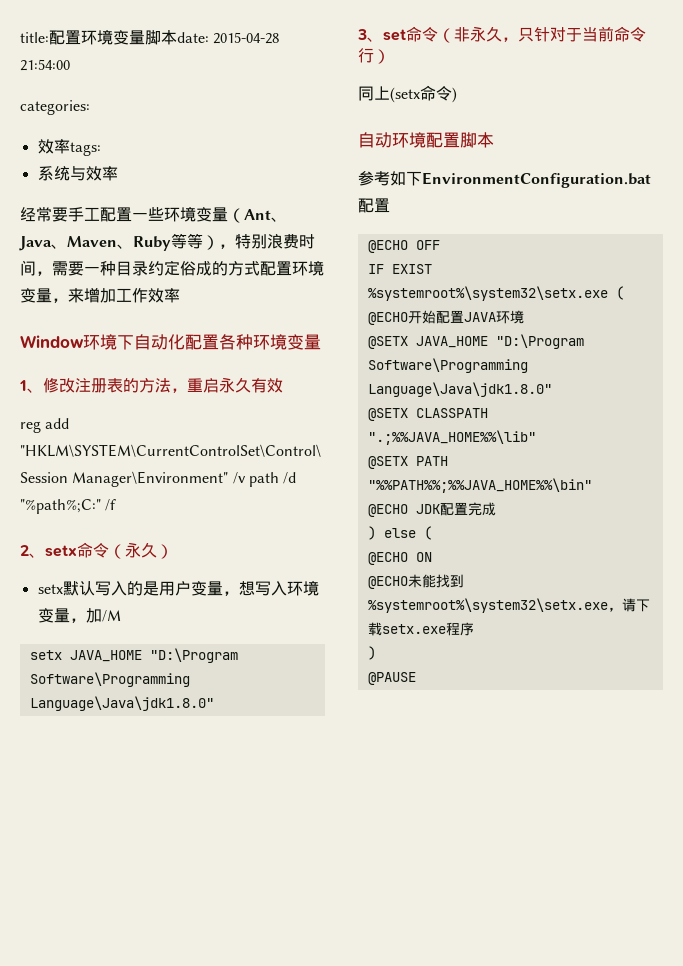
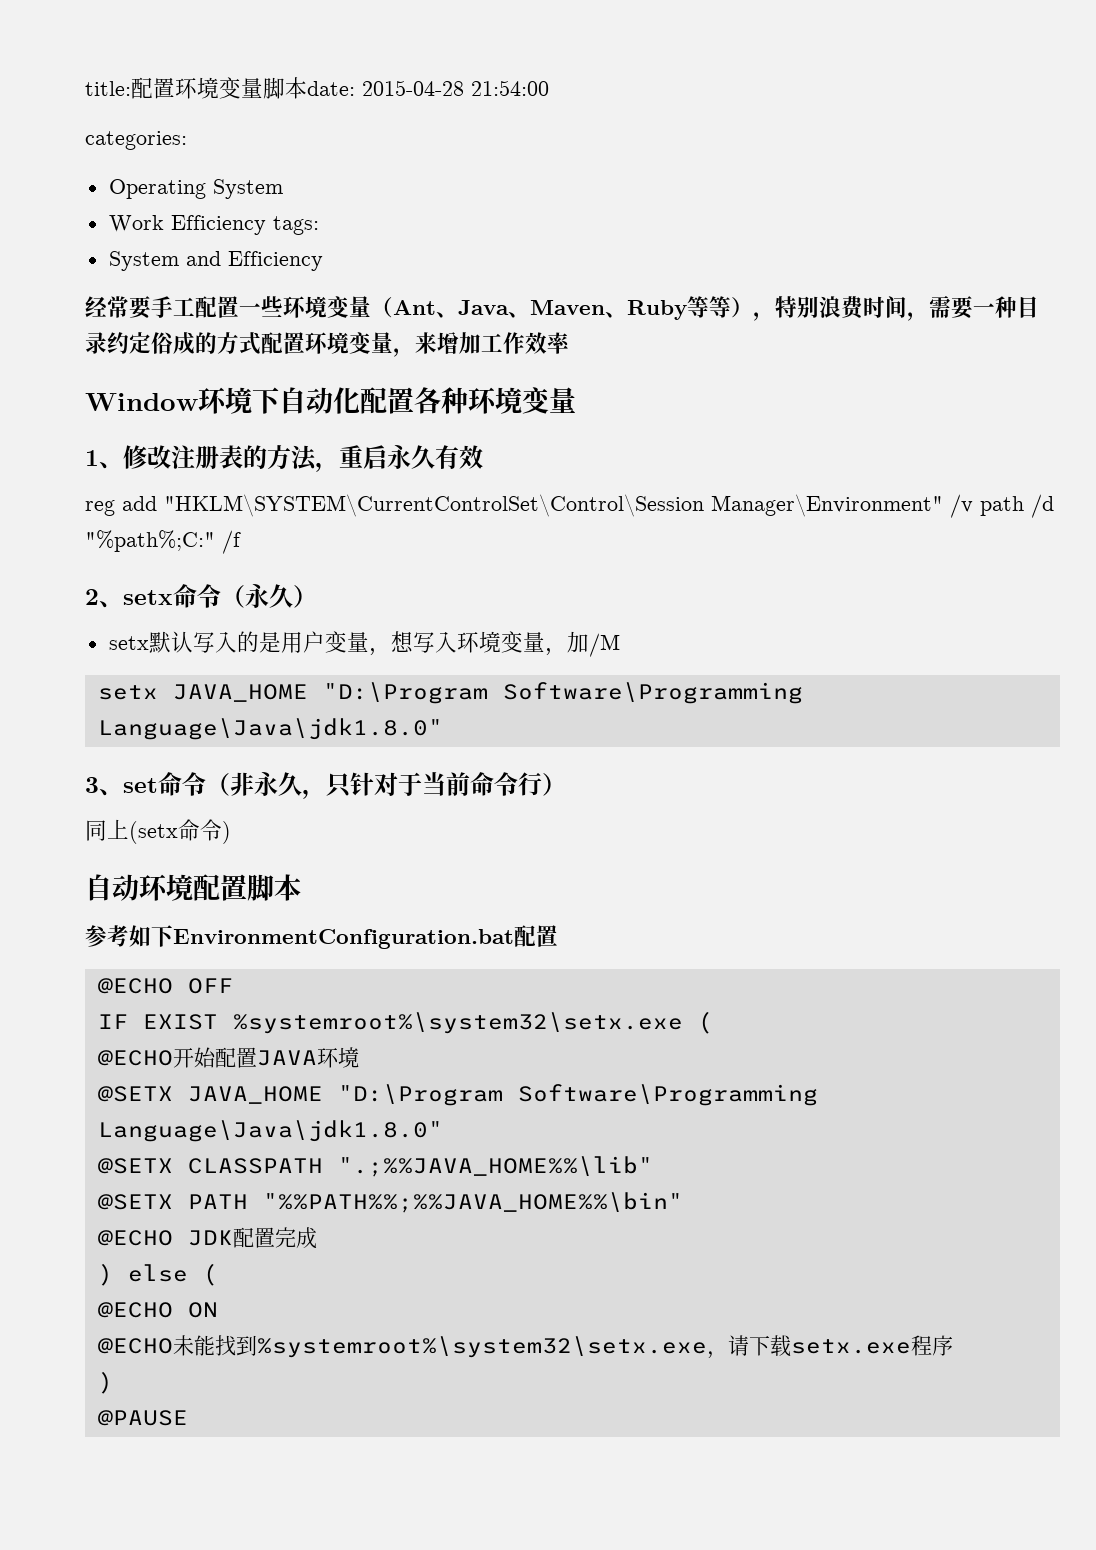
- 效率tags:
- 系统与效率
+ Operating System
+ Work Efficiency tags:
+ System and Efficiency

